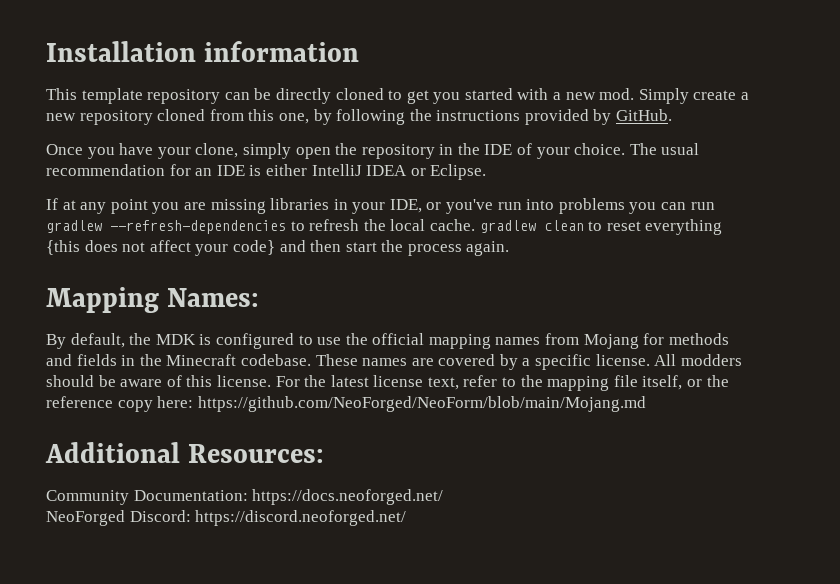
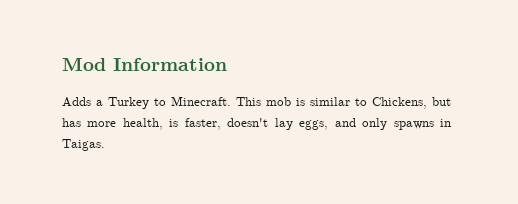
- Installation information
- This template repository can be directly cloned to get you started with a new mod. Simply create a new repository cloned from this one, by following the instructions provided by GitHub.
- Once you have your clone, simply open the repository in the IDE of your choice. The usual recommendation for an IDE is either IntelliJ IDEA or Eclipse.
- If at any point you are missing libraries in your IDE, or you've run into problems you can run gradlew --refresh-dependencies to refresh the local cache. gradlew clean to reset everything {this does not affect your code} and then start the process again.
- Mapping Names:
- By default, the MDK is configured to use the official mapping names from Mojang for methods and fields in the Minecraft codebase. These names are covered by a specific license. All modders should be aware of this license. For the latest license text, refer to the mapping file itself, or the reference copy here: https://github.com/NeoForged/NeoForm/blob/main/Mojang.md
- Additional Resources:
- Community Documentation: https://docs.neoforged.net/
- NeoForged Discord: https://discord.neoforged.net/
+ Mod Information
+ Adds a Turkey to Minecraft. This mob is similar to Chickens, but has more health, is faster, doesn't lay eggs, and only spawns in Taigas.

